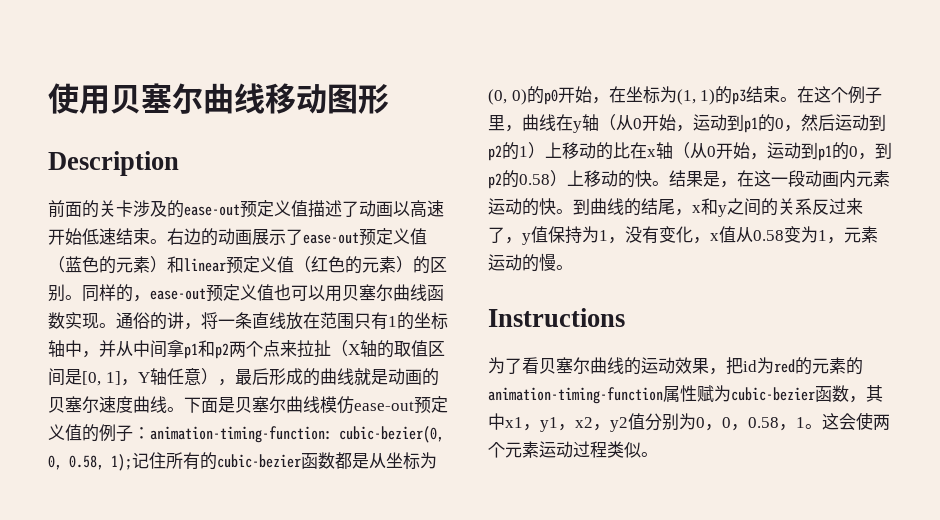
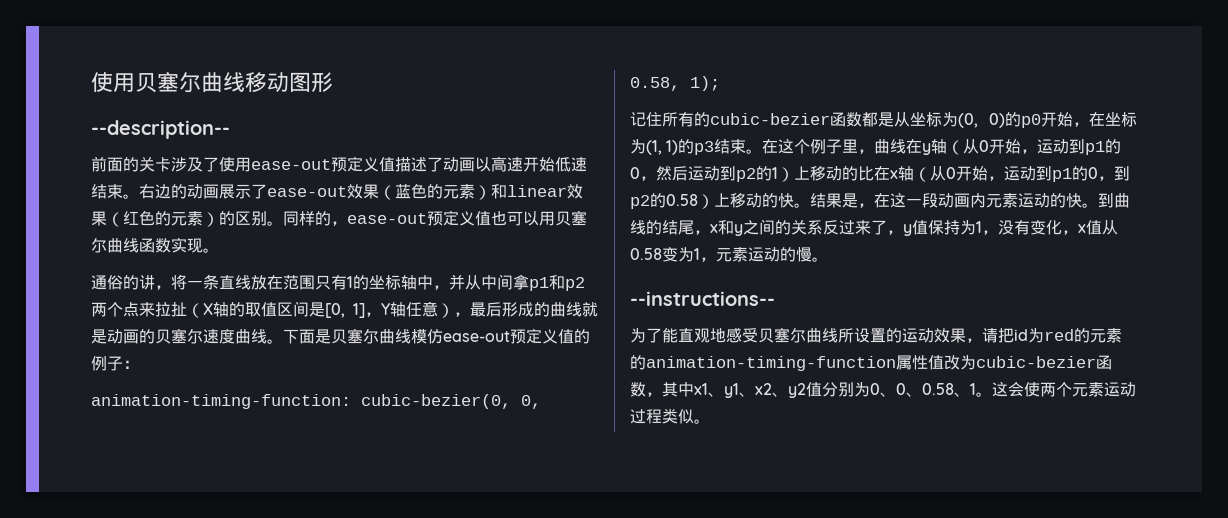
- Description
+ --description--
- 前面的关卡涉及的ease-out预定义值描述了动画以高速开始低速结束。
+ 前面的关卡涉及了使用ease-out预定义值描述了动画以高速开始低速结束。
- 右边的动画展示了ease-out预定义值（蓝色的元素）和linear预定义值（红色的元素）的区别。
+ 右边的动画展示了ease-out效果（蓝色的元素）和linear效果（红色的元素）的区别。
- 同样的，ease-out预定义值也可以用贝塞尔曲线函数实现。通俗的讲，将一条直线放在范围只有1的坐标轴中，并从中间拿p1和p2两个点来拉扯（X轴的取值区间是[0, 1]，Y轴任意），最后形成的曲线就是动画的贝塞尔速度曲线。
+ 同样的，ease-out预定义值也可以用贝塞尔曲线函数实现。
+ 通俗的讲，将一条直线放在范围只有1的坐标轴中，并从中间拿p1和p2两个点来拉扯（X轴的取值区间是[0, 1]，Y轴任意），最后形成的曲线就是动画的贝塞尔速度曲线。
- 下面是贝塞尔曲线模仿ease-out预定义值的例子：animation-timing-function: cubic-bezier(0, 0, 0.58, 1);记住所有的cubic-bezier函数都是从坐标为(0, 0)的p0开始，在坐标为(1, 1)的p3结束。
+ 下面是贝塞尔曲线模仿ease-out预定义值的例子：
+ animation-timing-function: cubic-bezier(0, 0, 0.58, 1);
+ 记住所有的cubic-bezier函数都是从坐标为(0, 0)的p0开始，在坐标为(1, 1)的p3结束。
- Instructions
+ --instructions--
- 为了看贝塞尔曲线的运动效果，把id为red的元素的animation-timing-function属性赋为cubic-bezier函数，其中x1，y1，x2，y2值分别为0，0，0.58，1。
+ 为了能直观地感受贝塞尔曲线所设置的运动效果，请把id为red的元素的animation-timing-function属性值改为cubic-bezier函数，其中x1、y1、x2、y2值分别为0、0、0.58、1。

